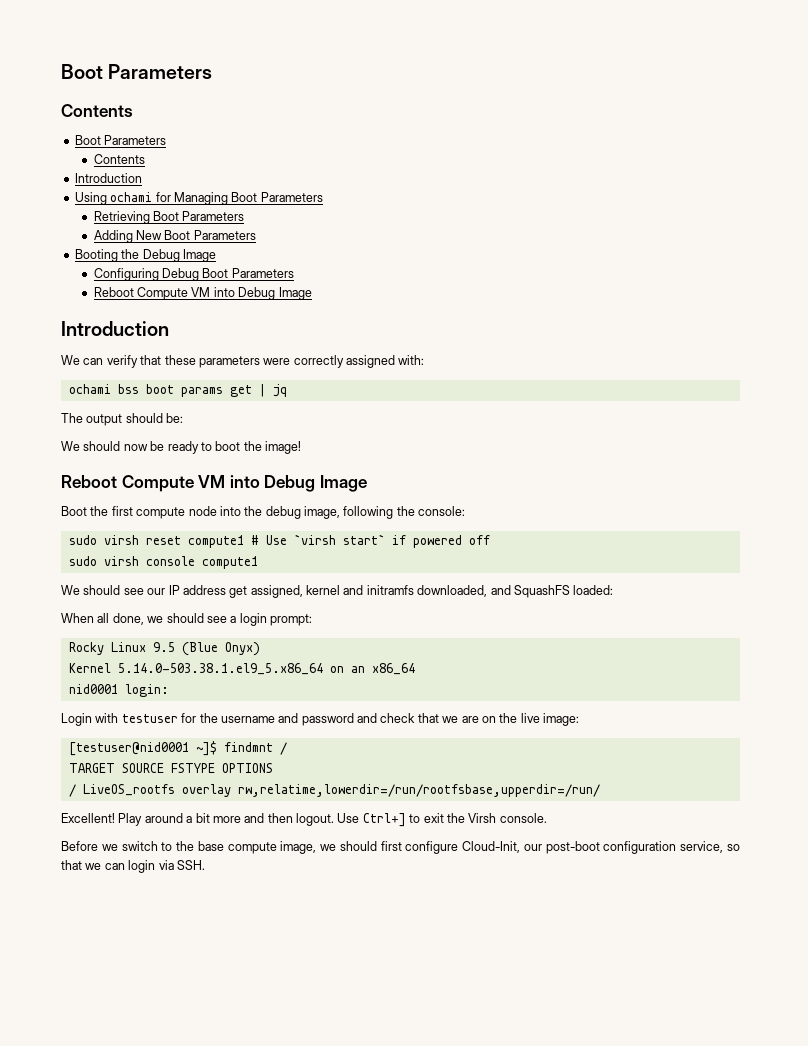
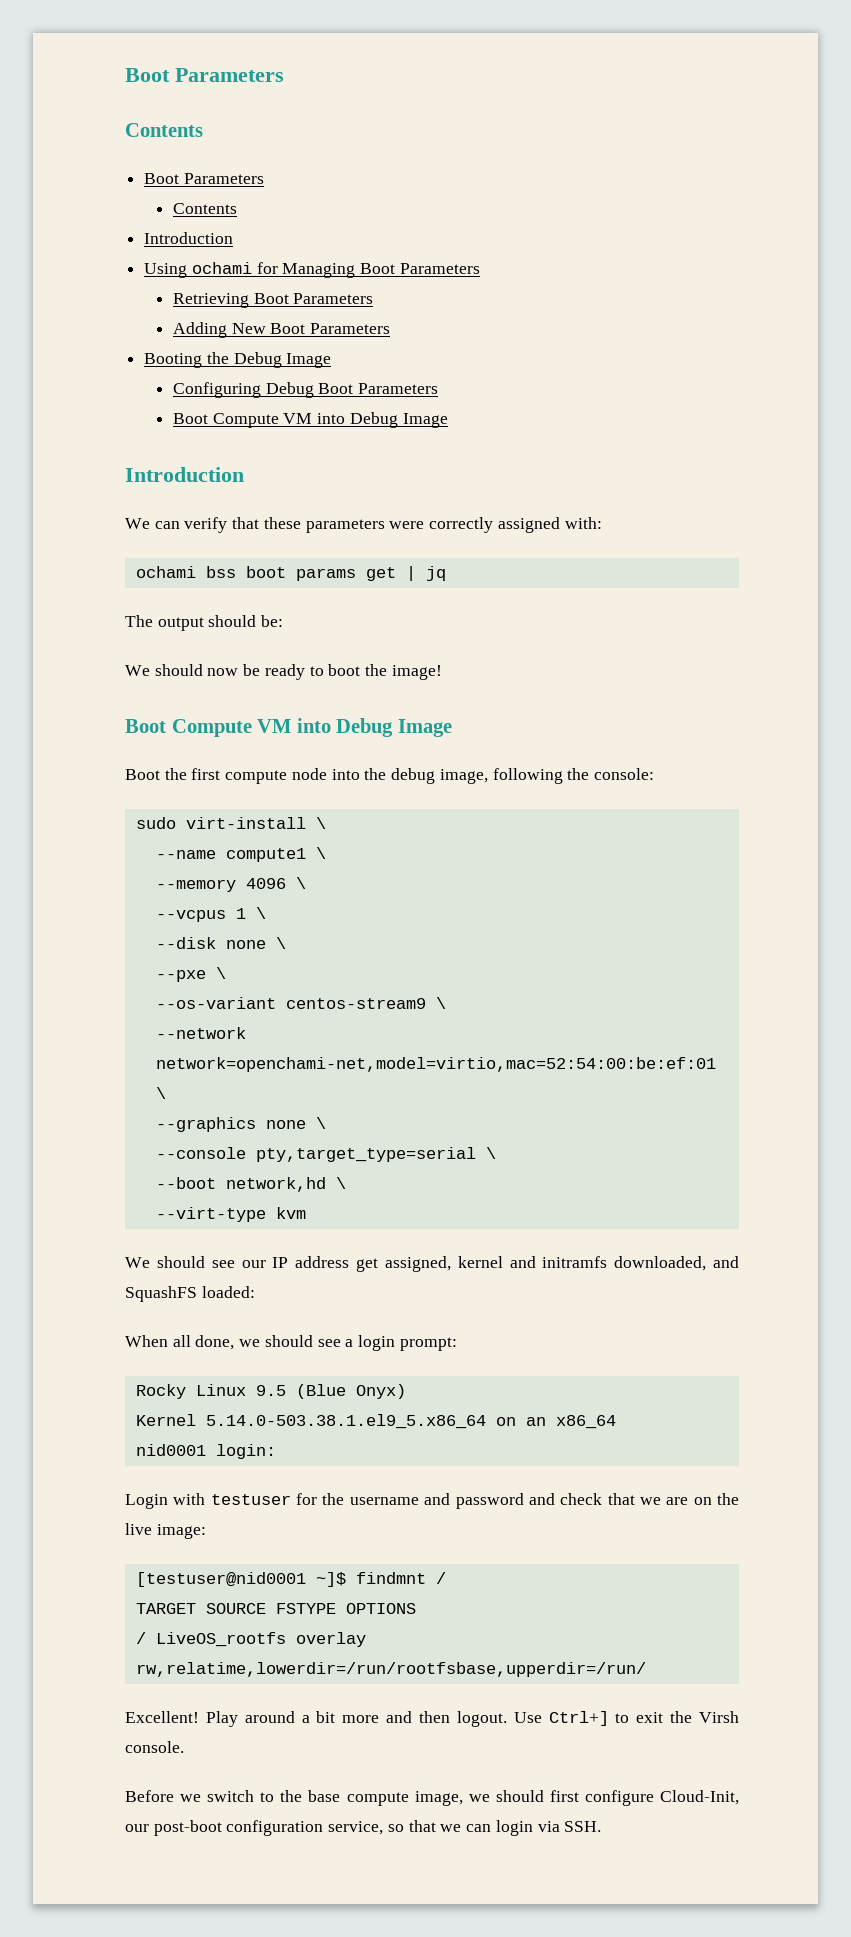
  Configuring Debug Boot Parameters
- Reboot Compute VM into Debug Image
+ Boot Compute VM into Debug Image
  We should now be ready to boot the image!
- Reboot Compute VM into Debug Image
+ Boot Compute VM into Debug Image
- sudo virsh reset compute1 # Use `virsh start` if powered off
- sudo virsh console compute1
+ sudo virt-install \
+ --name compute1 \
+ --memory 4096 \
+ --vcpus 1 \
+ --disk none \
+ --pxe \
+ --os-variant centos-stream9 \
+ --network network=openchami-net,model=virtio,mac=52:54:00:be:ef:01 \
+ --graphics none \
+ --console pty,target_type=serial \
+ --boot network,hd \
+ --virt-type kvm

